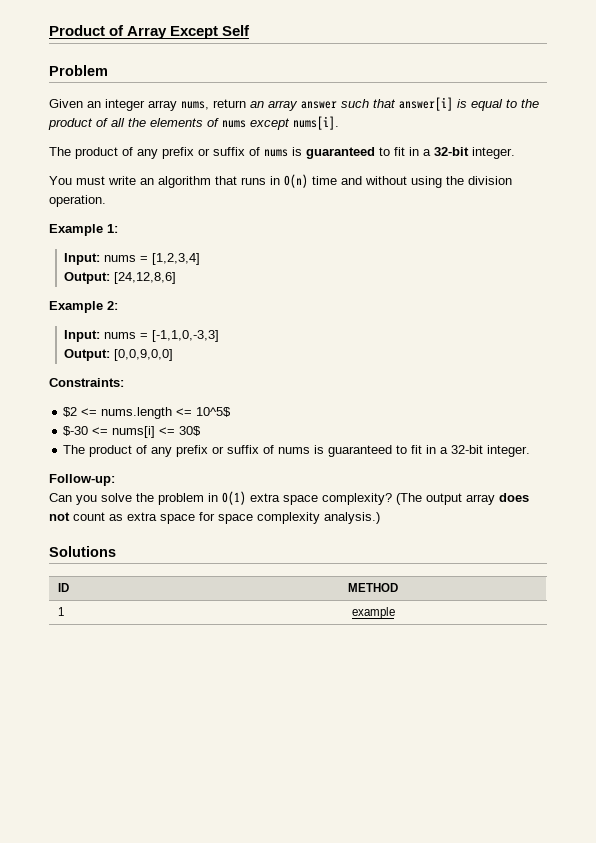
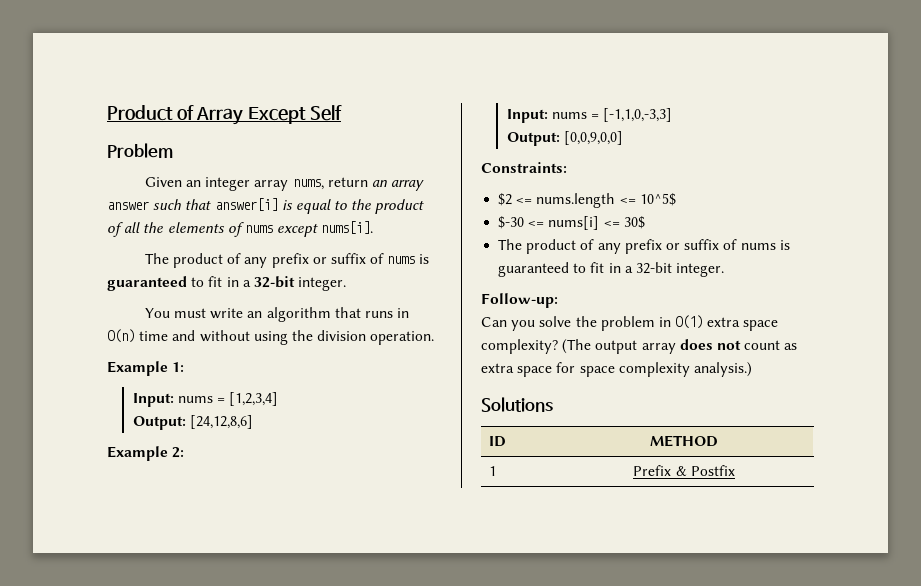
- 1 | example
+ 1 | Prefix & Postfix

